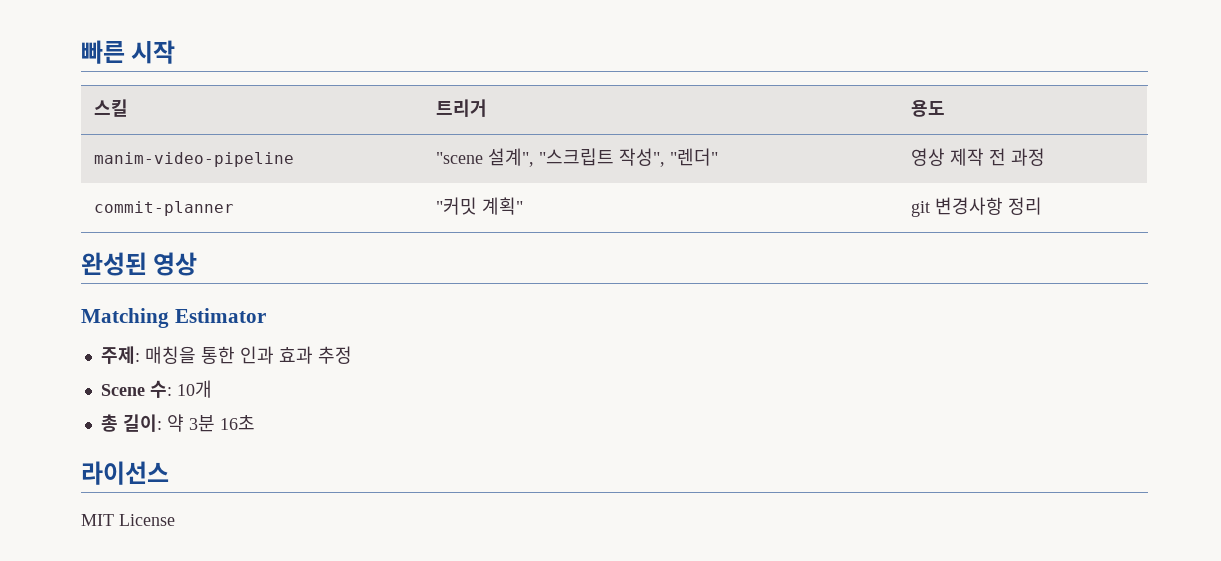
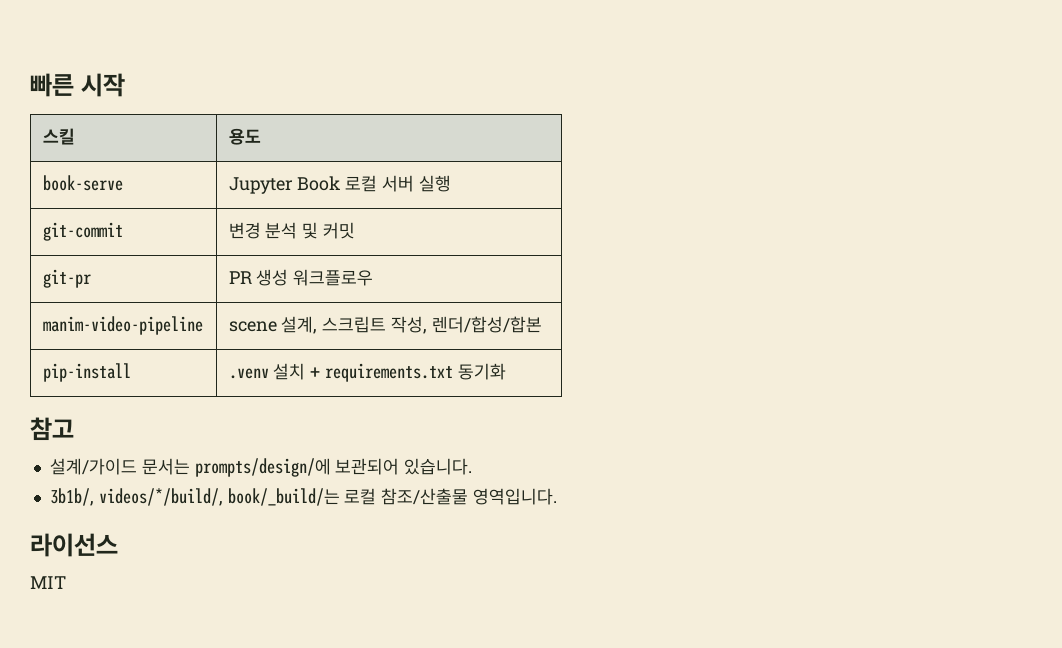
- 스킬 | 트리거 | 용도
- manim-video-pipeline | "scene 설계", "스크립트 작성", "렌더" | 영상 제작 전 과정
- commit-planner | "커밋 계획" | git 변경사항 정리
- 완성된 영상
- Matching Estimator
- 주제: 매칭을 통한 인과 효과 추정
- Scene 수: 10개
- 총 길이: 약 3분 16초
+ 스킬 | 용도
+ book-serve | Jupyter Book 로컬 서버 실행
+ git-commit | 변경 분석 및 커밋
+ git-pr | PR 생성 워크플로우
+ manim-video-pipeline | scene 설계, 스크립트 작성, 렌더/합성/합본
+ pip-install | .venv 설치 + requirements.txt 동기화
+ 참고
+ 설계/가이드 문서는 prompts/design/에 보관되어 있습니다.
+ 3b1b/, videos/*/build/, book/_build/는 로컬 참조/산출물 영역입니다.
- MIT License
+ MIT

